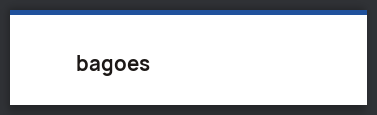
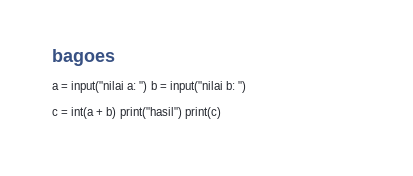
+ a = input("nilai a: ") b = input("nilai b: ")
+ c = int(a + b) print("hasil") print(c)

